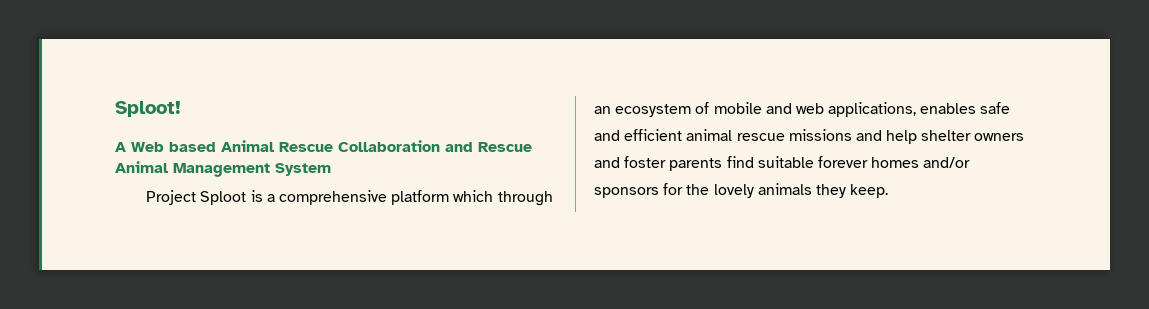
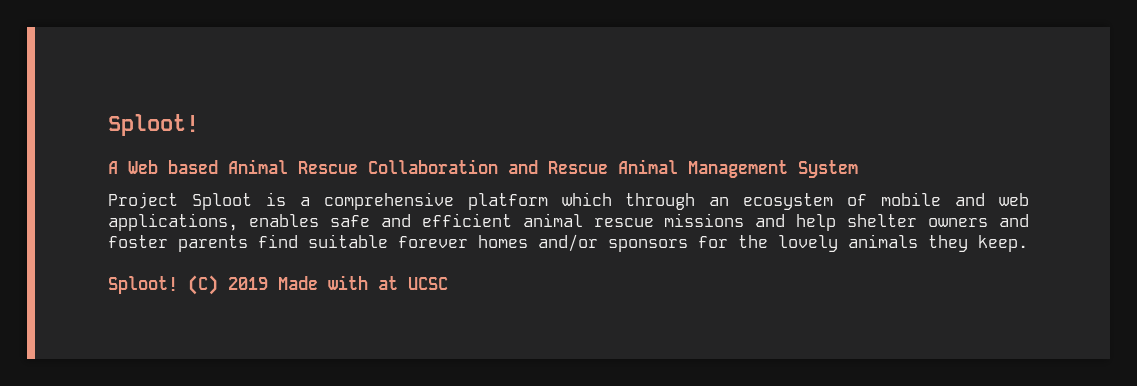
+ Sploot! (C) 2019 Made with at UCSC

